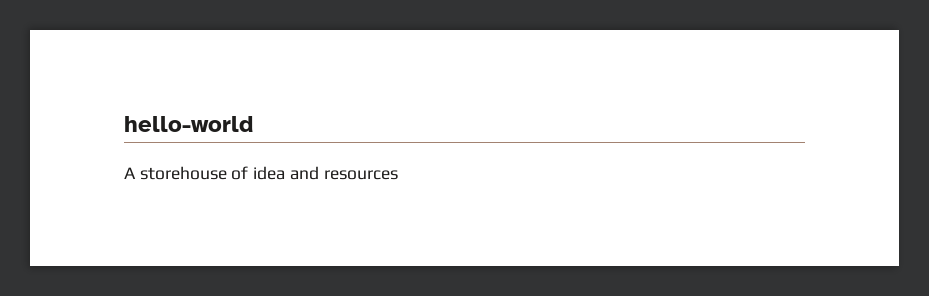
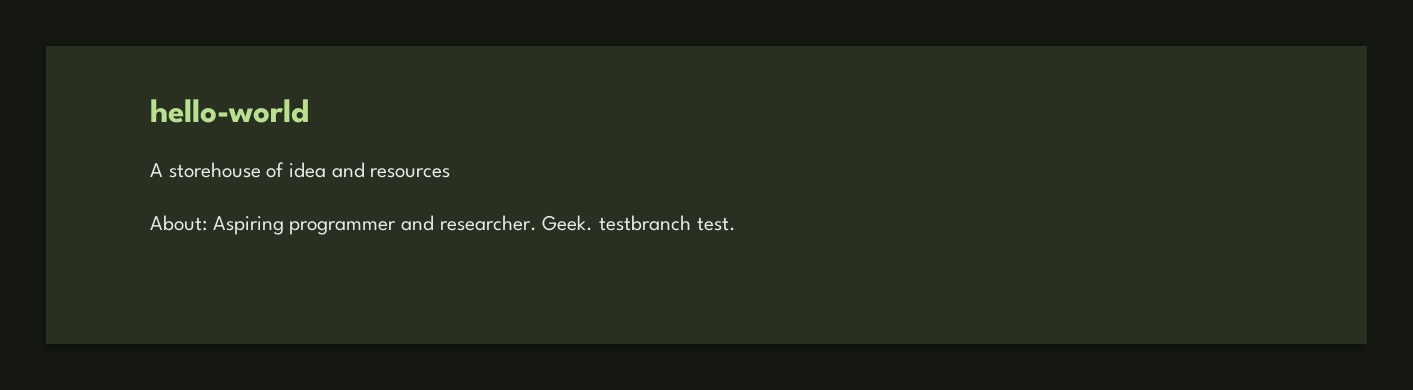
+ About: Aspiring programmer and researcher. Geek. testbranch test.

